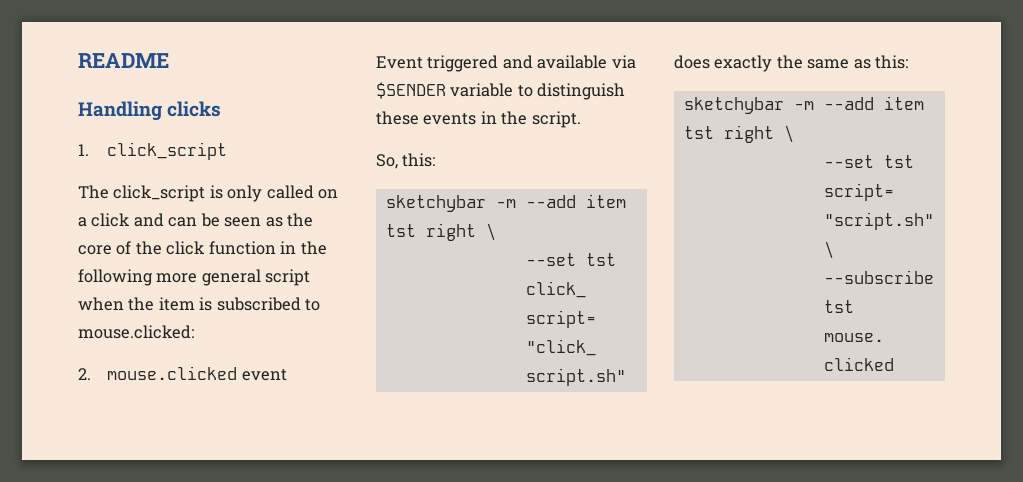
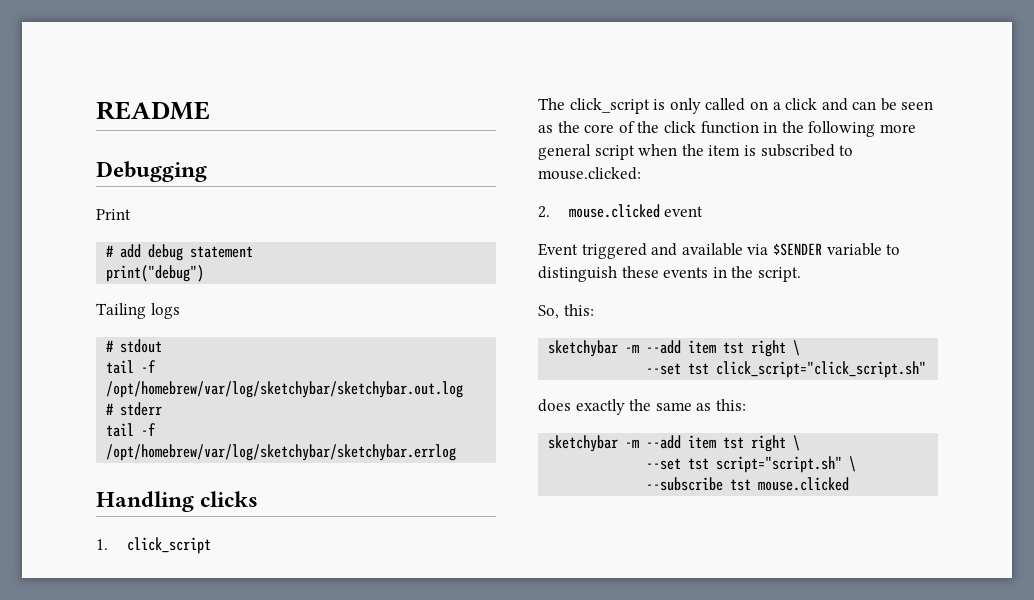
+ Debugging
+ Print
+ # add debug statement
+ print("debug")
+ Tailing logs
+ # stdout
+ tail -f /opt/homebrew/var/log/sketchybar/sketchybar.out.log
+ # stderr
+ tail -f /opt/homebrew/var/log/sketchybar/sketchybar.errlog

